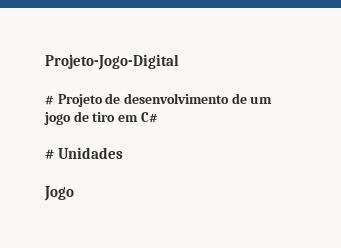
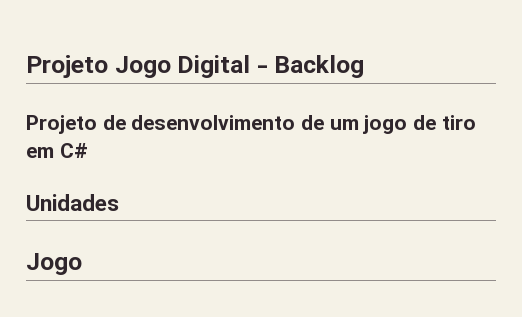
- Projeto-Jogo-Digital
- # Projeto de desenvolvimento de um jogo de tiro em C#
+ Projeto Jogo Digital - Backlog
+ Projeto de desenvolvimento de um jogo de tiro em C#
- # Unidades
+ Unidades

